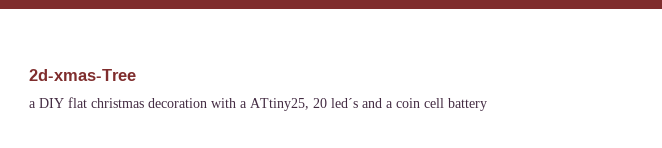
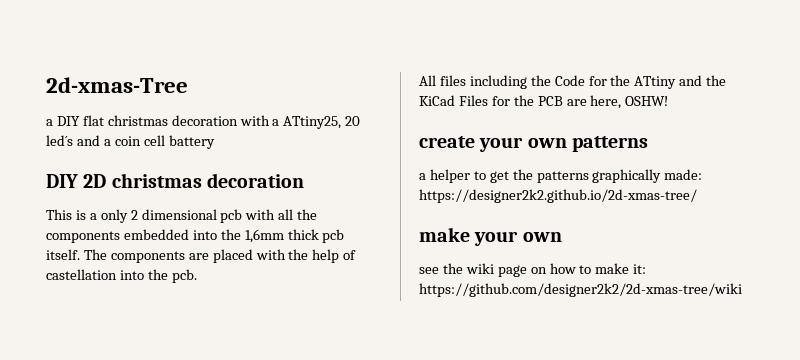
+ DIY 2D christmas decoration
+ This is a only 2 dimensional pcb with all the components embedded into the 1,6mm thick pcb itself. The components are placed with the help of castellation into the pcb.
+ All files including the Code for the ATtiny and the KiCad Files for the PCB are here, OSHW!
+ create your own patterns
+ a helper to get the patterns graphically made: https://designer2k2.github.io/2d-xmas-tree/
+ make your own
+ see the wiki page on how to make it: https://github.com/designer2k2/2d-xmas-tree/wiki

